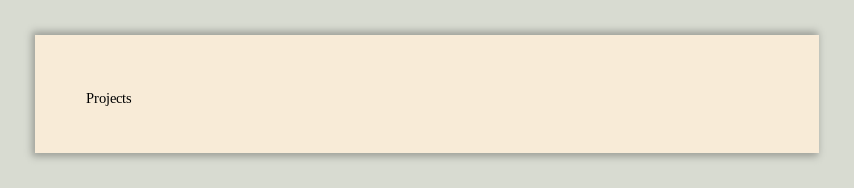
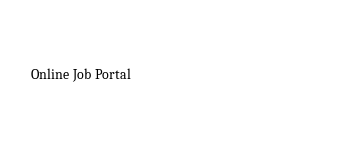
- Projects
+ Online Job Portal

